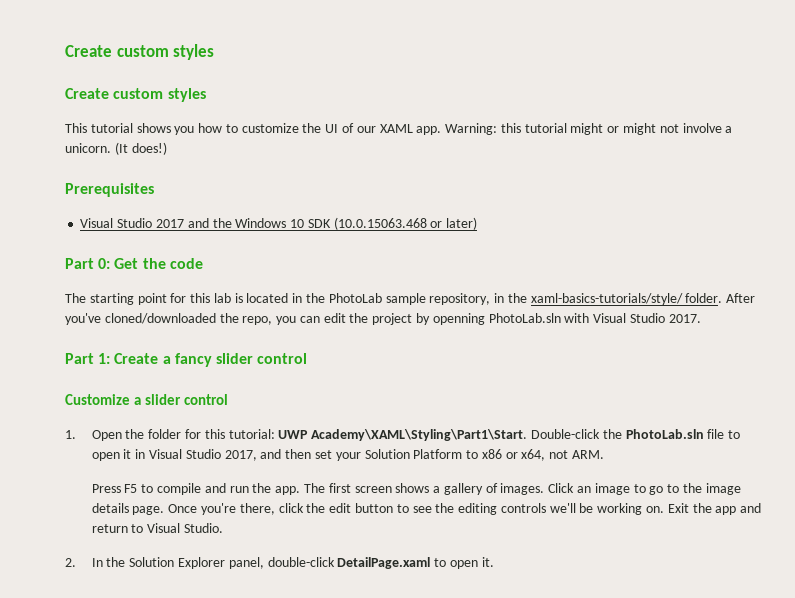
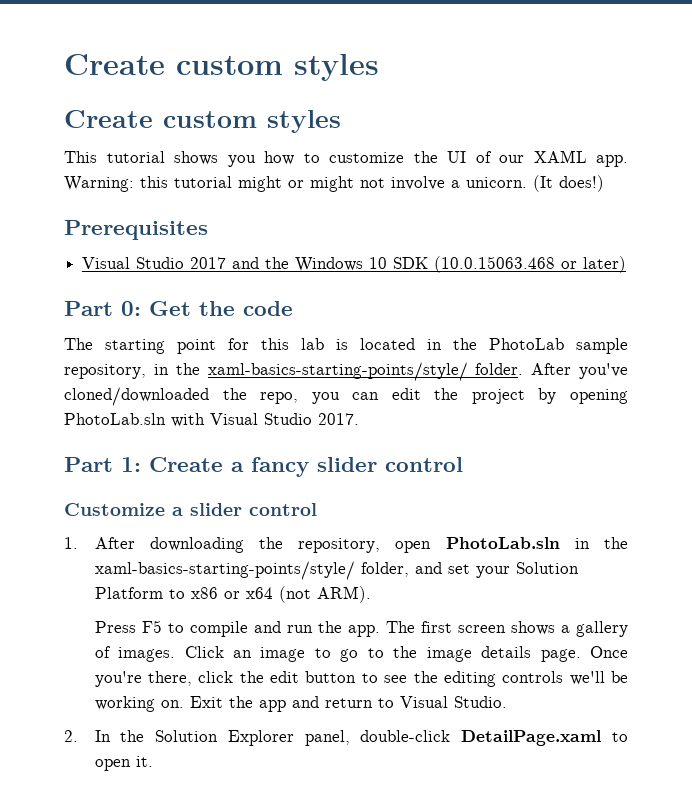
- The starting point for this lab is located in the PhotoLab sample repository, in the xaml-basics-tutorials/style/ folder.
+ The starting point for this lab is located in the PhotoLab sample repository, in the xaml-basics-starting-points/style/ folder.
- After you've cloned/downloaded the repo, you can edit the project by openning PhotoLab.sln with Visual Studio 2017.
+ After you've cloned/downloaded the repo, you can edit the project by opening PhotoLab.sln with Visual Studio 2017.
- 1. Open the folder for this tutorial: UWP Academy\XAML\Styling\Part1\Start. Double-click the PhotoLab.sln file to open it in Visual Studio 2017, and then set your Solution Platform to x86 or x64, not ARM.
+ 1. After downloading the repository, open PhotoLab.sln in the xaml-basics-starting-points/style/ folder, and set your Solution Platform to x86 or x64 (not ARM).

